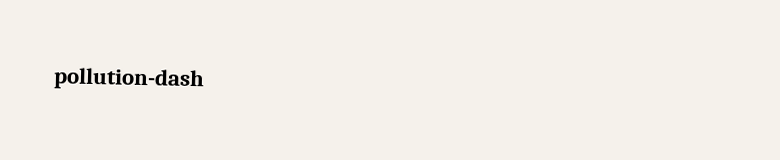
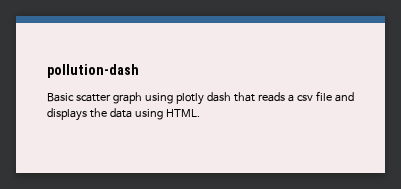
+ Basic scatter graph using plotly dash that reads a csv file and displays the data using HTML.

